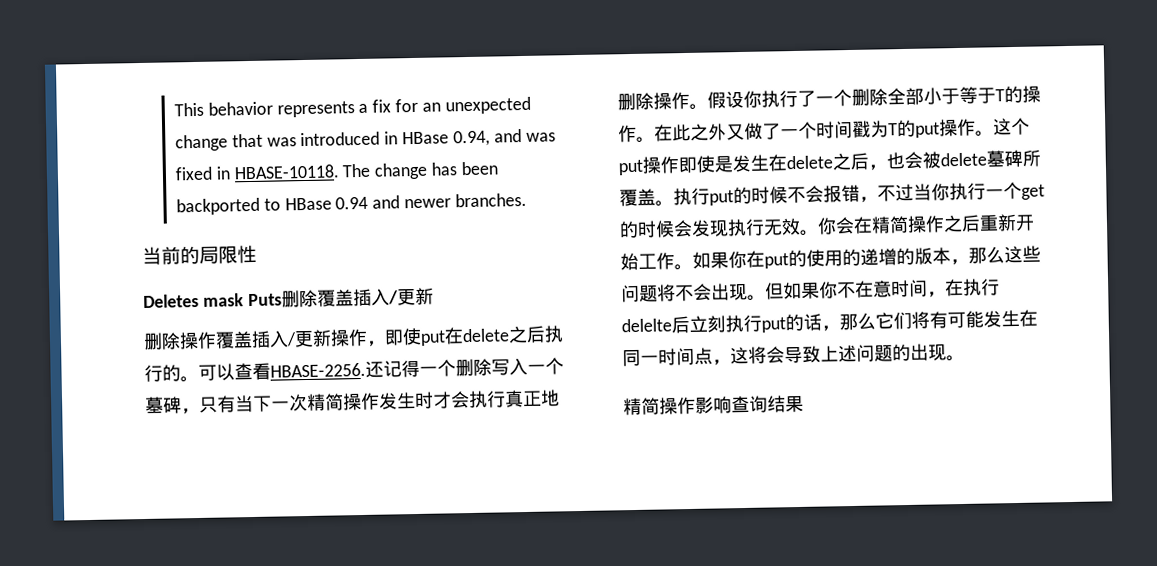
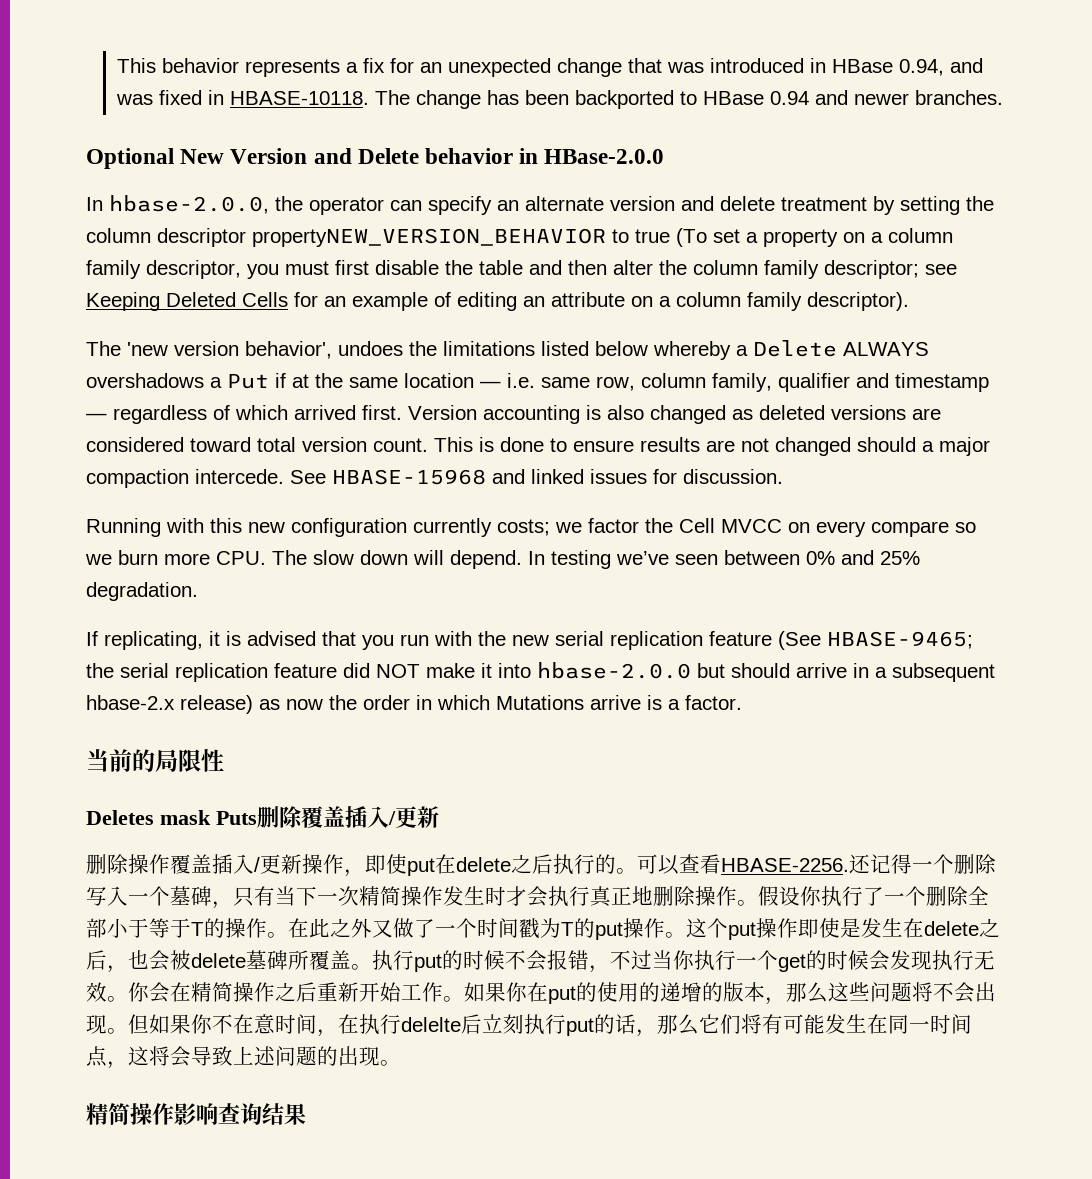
+ Optional New Version and Delete behavior in HBase-2.0.0
+ In hbase-2.0.0, the operator can specify an alternate version and delete treatment by setting the column descriptor propertyNEW_VERSION_BEHAVIOR to true (To set a property on a column family descriptor, you must first disable the table and then alter the column family descriptor; see Keeping Deleted Cells for an example of editing an attribute on a column family descriptor).
+ The 'new version behavior', undoes the limitations listed below whereby a Delete ALWAYS overshadows a Put if at the same location — i.e. same row, column family, qualifier and timestamp — regardless of which arrived first. Version accounting is also changed as deleted versions are considered toward total version count. This is done to ensure results are not changed should a major compaction intercede. See HBASE-15968 and linked issues for discussion.
+ Running with this new configuration currently costs; we factor the Cell MVCC on every compare so we burn more CPU. The slow down will depend. In testing we’ve seen between 0% and 25% degradation.
+ If replicating, it is advised that you run with the new serial replication feature (See HBASE-9465; the serial replication feature did NOT make it into hbase-2.0.0 but should arrive in a subsequent hbase-2.x release) as now the order in which Mutations arrive is a factor.

